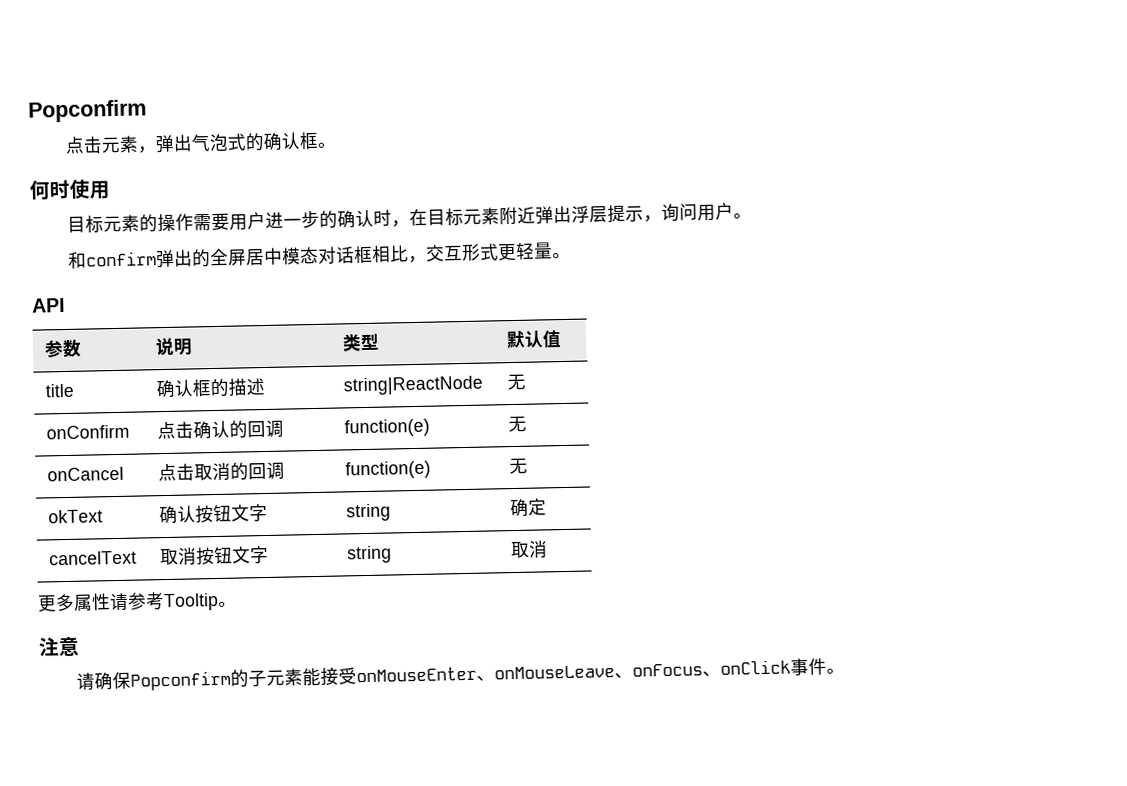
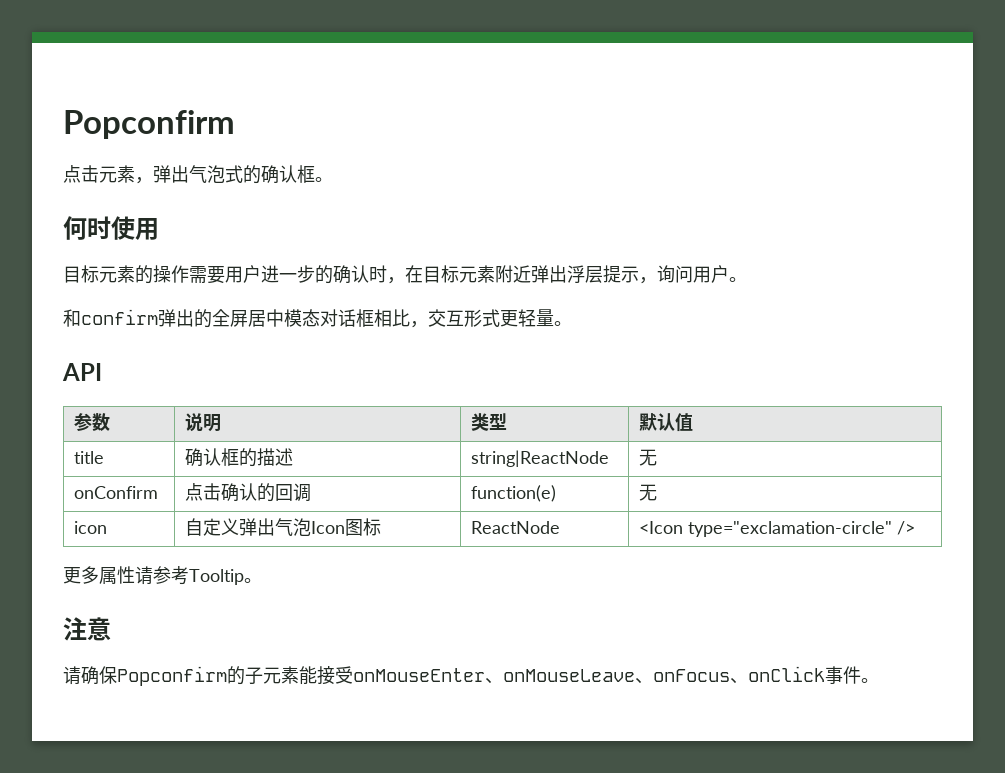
- onCancel | 点击取消的回调 | function(e) | 无
- okText | 确认按钮文字 | string | 确定
- cancelText | 取消按钮文字 | string | 取消
+ icon | 自定义弹出气泡Icon图标 | ReactNode | <Icon type="exclamation-circle" />

